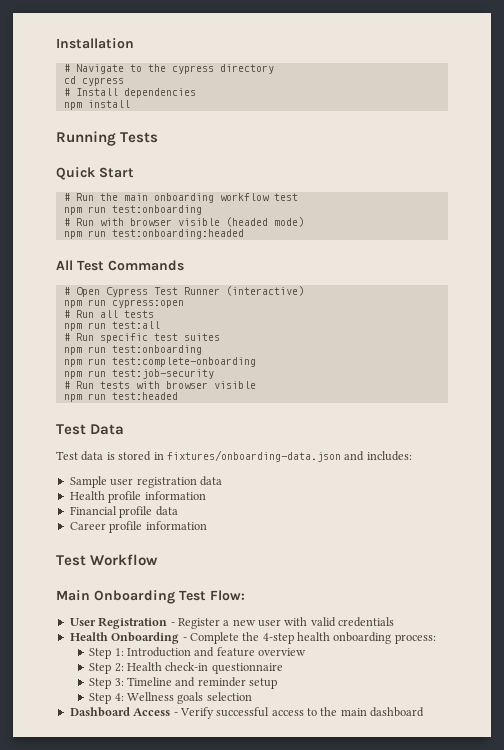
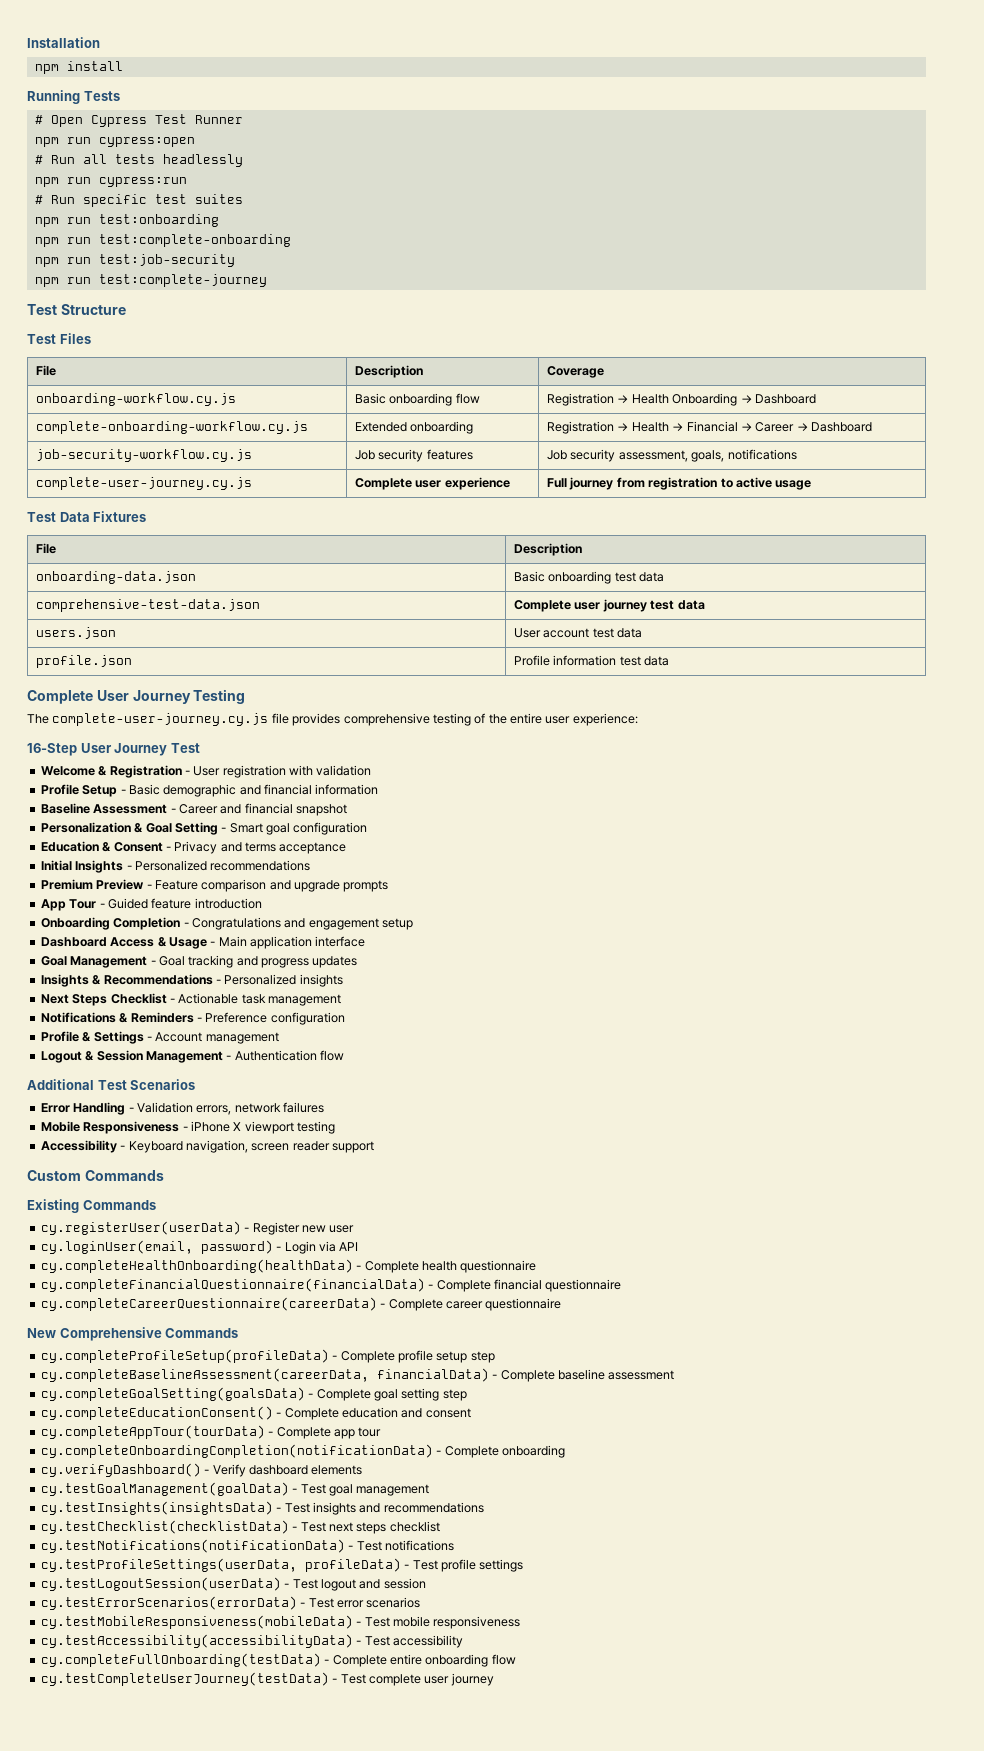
- # Navigate to the cypress directory
- cd cypress
- # Install dependencies
  npm install
  Running Tests
- Quick Start
- # Run the main onboarding workflow test
- npm run test:onboarding
- # Run with browser visible (headed mode)
- npm run test:onboarding:headed
- All Test Commands
- # Open Cypress Test Runner (interactive)
+ # Open Cypress Test Runner
- # Run all tests
- npm run test:all
+ # Run all tests headlessly
+ npm run cypress:run
- # Run tests with browser visible
- npm run test:headed
- Test Data
- Test data is stored in fixtures/onboarding-data.json and includes:
- Sample user registration data
- Health profile information
- Financial profile data
- Career profile information
- Test Workflow
- Main Onboarding Test Flow:
- User Registration - Register a new user with valid credentials
- Health Onboarding - Complete the 4-step health onboarding process:
- Step 1: Introduction and feature overview
- Step 2: Health check-in questionnaire
- Step 3: Timeline and reminder setup
- Step 4: Wellness goals selection
- Dashboard Access - Verify successful access to the main dashboard
+ npm run test:complete-journey
+ Test Structure
+ Test Files
+ File | Description | Coverage
+ onboarding-workflow.cy.js | Basic onboarding flow | Registration → Health Onboarding → Dashboard
+ complete-onboarding-workflow.cy.js | Extended onboarding | Registration → Health → Financial → Career → Dashboard
+ job-security-workflow.cy.js | Job security features | Job security assessment, goals, notifications
+ complete-user-journey.cy.js | Complete user experience | Full journey from registration to active usage
+ Test Data Fixtures
+ File | Description
+ onboarding-data.json | Basic onboarding test data
+ comprehensive-test-data.json | Complete user journey test data
+ users.json | User account test data
+ profile.json | Profile information test data
+ Complete User Journey Testing
+ The complete-user-journey.cy.js file provides comprehensive testing of the entire user experience:
+ 16-Step User Journey Test
+ Welcome & Registration - User registration with validation
+ Profile Setup - Basic demographic and financial information
+ Baseline Assessment - Career and financial snapshot
+ Personalization & Goal Setting - Smart goal configuration
+ Education & Consent - Privacy and terms acceptance
+ Initial Insights - Personalized recommendations
+ Premium Preview - Feature comparison and upgrade prompts
+ App Tour - Guided feature introduction
+ Onboarding Completion - Congratulations and engagement setup
+ Dashboard Access & Usage - Main application interface
+ Goal Management - Goal tracking and progress updates
+ Insights & Recommendations - Personalized insights
+ Next Steps Checklist - Actionable task management
+ Notifications & Reminders - Preference configuration
+ Profile & Settings - Account management
+ Logout & Session Management - Authentication flow
+ Additional Test Scenarios
+ Error Handling - Validation errors, network failures
+ Mobile Responsiveness - iPhone X viewport testing
+ Accessibility - Keyboard navigation, screen reader support
+ Custom Commands
+ Existing Commands
+ cy.registerUser(userData) - Register new user
+ cy.loginUser(email, password) - Login via API
+ cy.completeHealthOnboarding(healthData) - Complete health questionnaire
+ cy.completeFinancialQuestionnaire(financialData) - Complete financial questionnaire
+ cy.completeCareerQuestionnaire(careerData) - Complete career questionnaire
+ New Comprehensive Commands
+ cy.completeProfileSetup(profileData) - Complete profile setup step
+ cy.completeBaselineAssessment(careerData, financialData) - Complete baseline assessment
+ cy.completeGoalSetting(goalsData) - Complete goal setting step
+ cy.completeEducationConsent() - Complete education and consent
+ cy.completeAppTour(tourData) - Complete app tour
+ cy.completeOnboardingCompletion(notificationData) - Complete onboarding
+ cy.verifyDashboard() - Verify dashboard elements
+ cy.testGoalManagement(goalData) - Test goal management
+ cy.testInsights(insightsData) - Test insights and recommendations
+ cy.testChecklist(checklistData) - Test next steps checklist
+ cy.testNotifications(notificationData) - Test notifications
+ cy.testProfileSettings(userData, profileData) - Test profile settings
+ cy.testLogoutSession(userData) - Test logout and session
+ cy.testErrorScenarios(errorData) - Test error scenarios
+ cy.testMobileResponsiveness(mobileData) - Test mobile responsiveness
+ cy.testAccessibility(accessibilityData) - Test accessibility
+ cy.completeFullOnboarding(testData) - Complete entire onboarding flow
+ cy.testCompleteUserJourney(testData) - Test complete user journey

